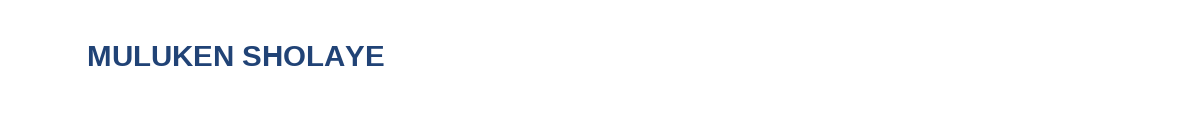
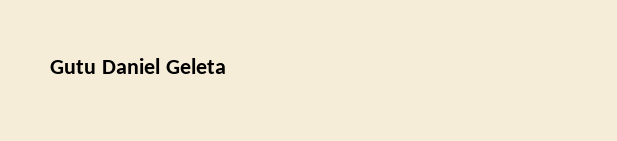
- MULUKEN SHOLAYE
+ Gutu Daniel Geleta

